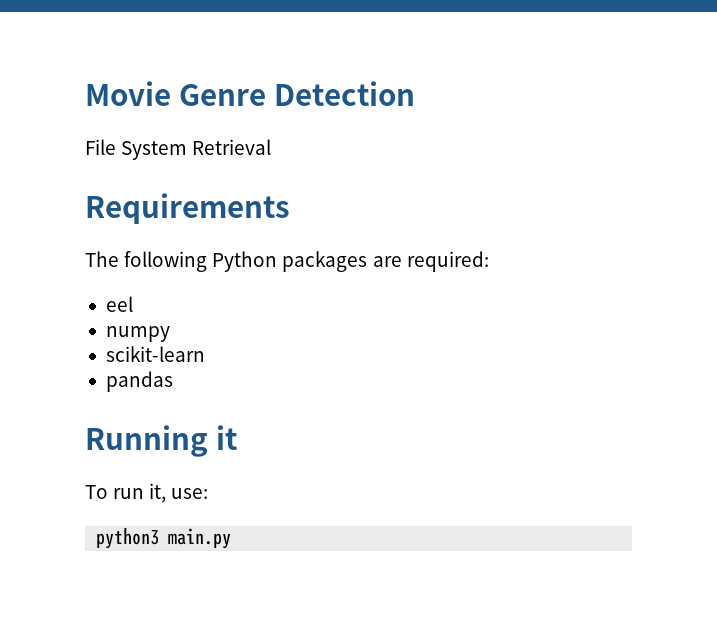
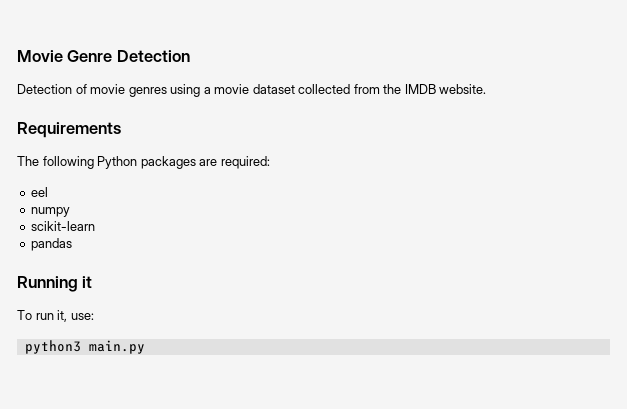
- File System Retrieval
+ Detection of movie genres using a movie dataset collected from the IMDB website.

